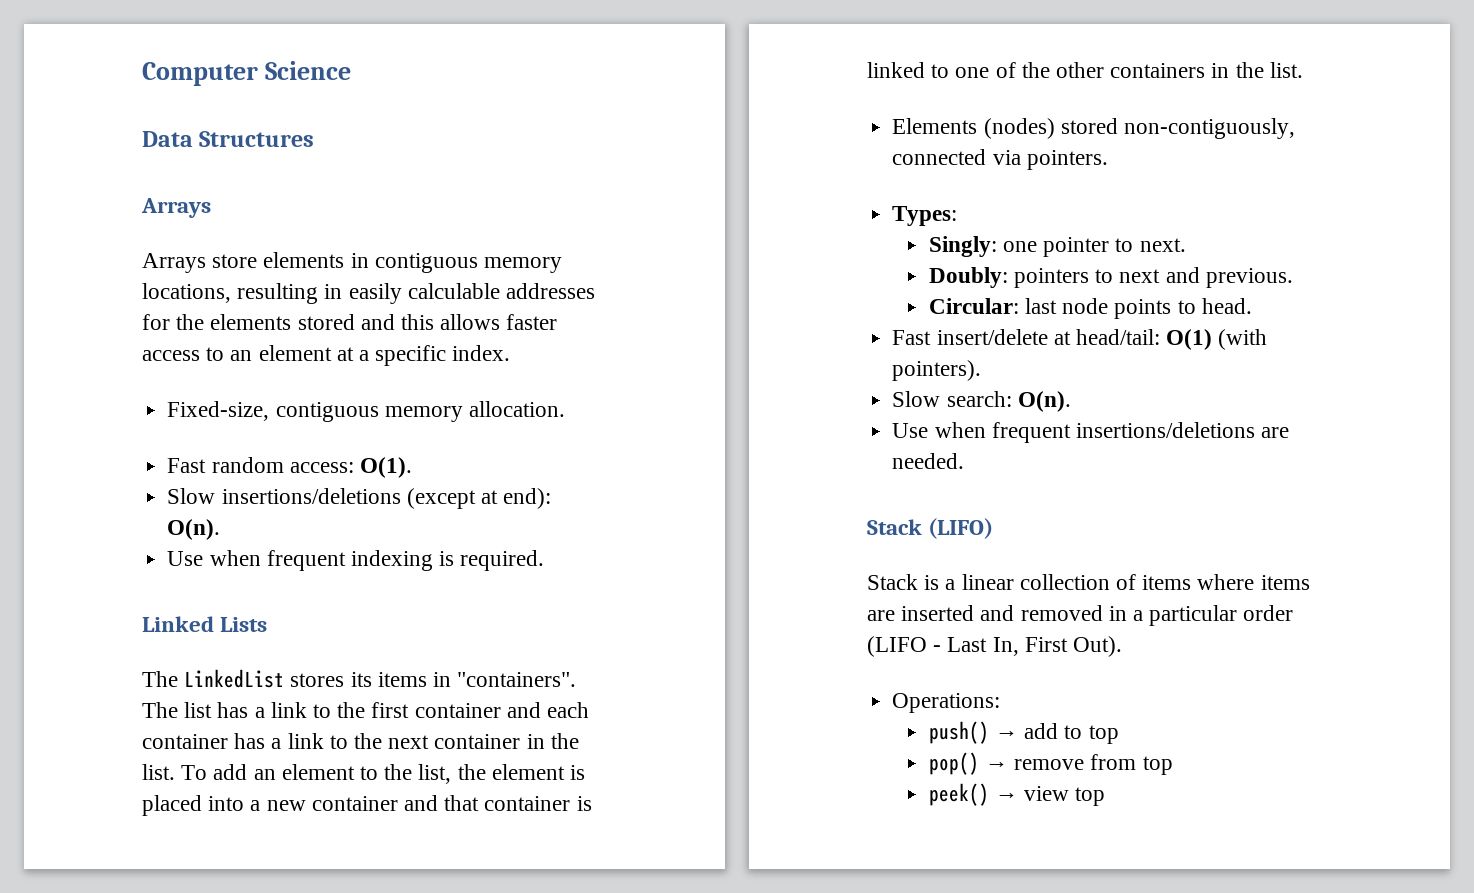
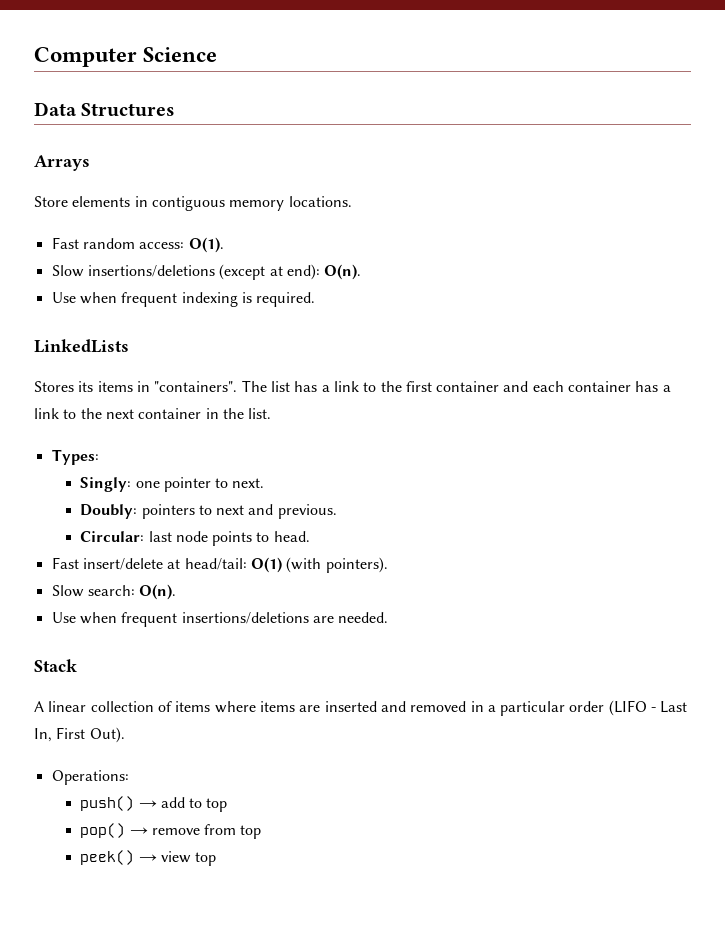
- Arrays store elements in contiguous memory locations, resulting in easily calculable addresses for the elements stored and this allows faster access to an element at a specific index.
- Fixed-size, contiguous memory allocation.
+ Store elements in contiguous memory locations.
- Linked Lists
- The LinkedList stores its items in "containers".
+ LinkedLists
+ Stores its items in "containers".
- To add an element to the list, the element is placed into a new container and that container is linked to one of the other containers in the list.
- Elements (nodes) stored non-contiguously, connected via pointers.
- Stack (LIFO)
- Stack is a linear collection of items where items are inserted and removed in a particular order (LIFO - Last In, First Out).
+ Stack
+ A linear collection of items where items are inserted and removed in a particular order (LIFO - Last In, First Out).

